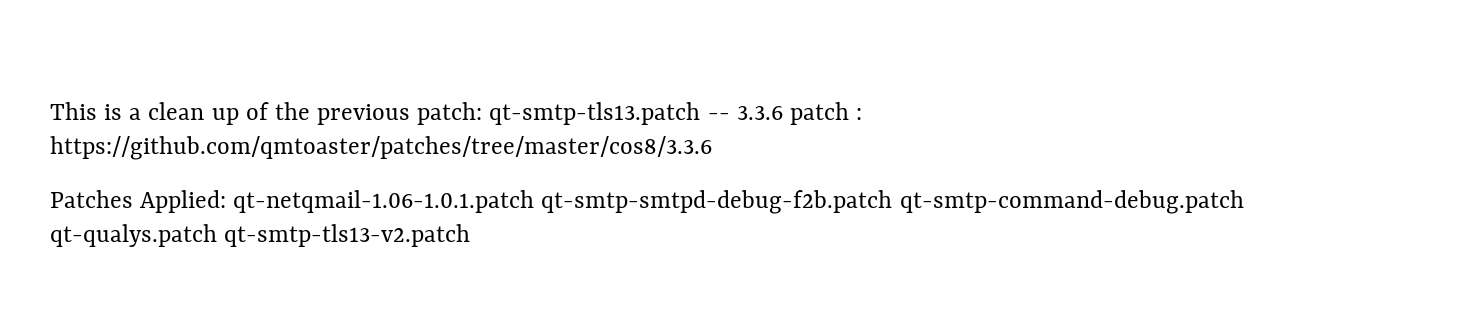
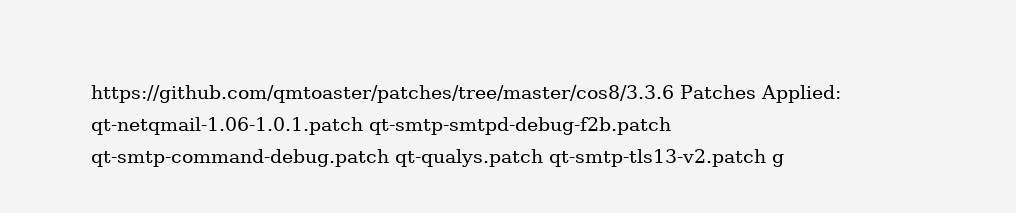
- This is a clean up of the previous patch: qt-smtp-tls13.patch -- 3.3.6 patch : https://github.com/qmtoaster/patches/tree/master/cos8/3.3.6
- Patches Applied: qt-netqmail-1.06-1.0.1.patch qt-smtp-smtpd-debug-f2b.patch qt-smtp-command-debug.patch qt-qualys.patch qt-smtp-tls13-v2.patch
+ https://github.com/qmtoaster/patches/tree/master/cos8/3.3.6 Patches Applied: qt-netqmail-1.06-1.0.1.patch qt-smtp-smtpd-debug-f2b.patch qt-smtp-command-debug.patch qt-qualys.patch qt-smtp-tls13-v2.patch g

